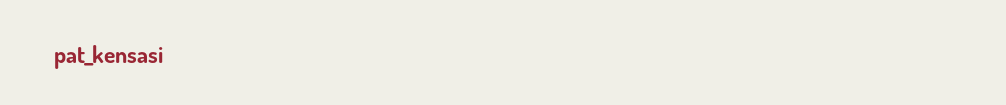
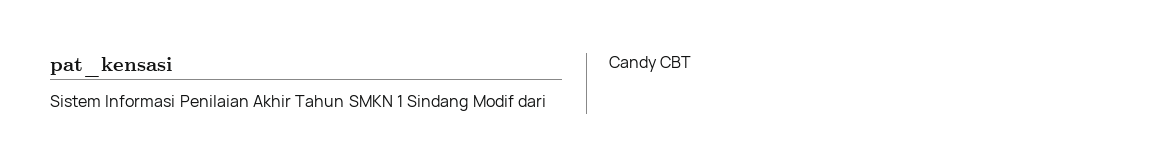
+ Sistem Informasi Penilaian Akhir Tahun SMKN 1 Sindang Modif dari Candy CBT

